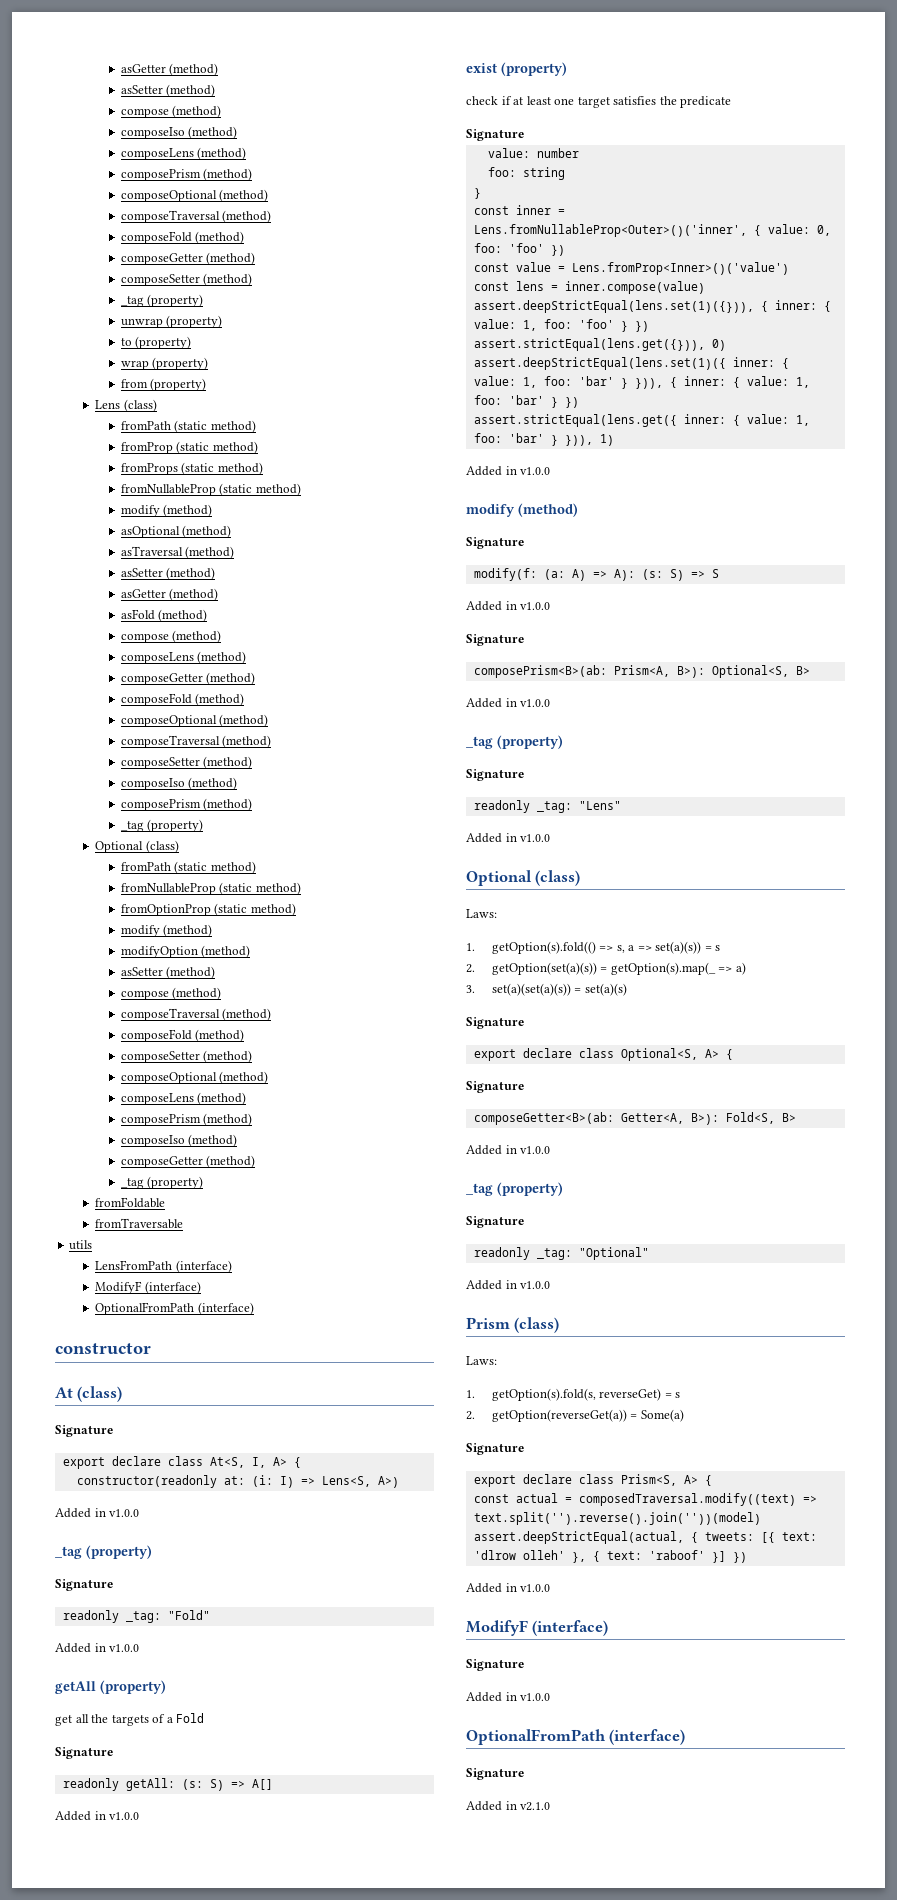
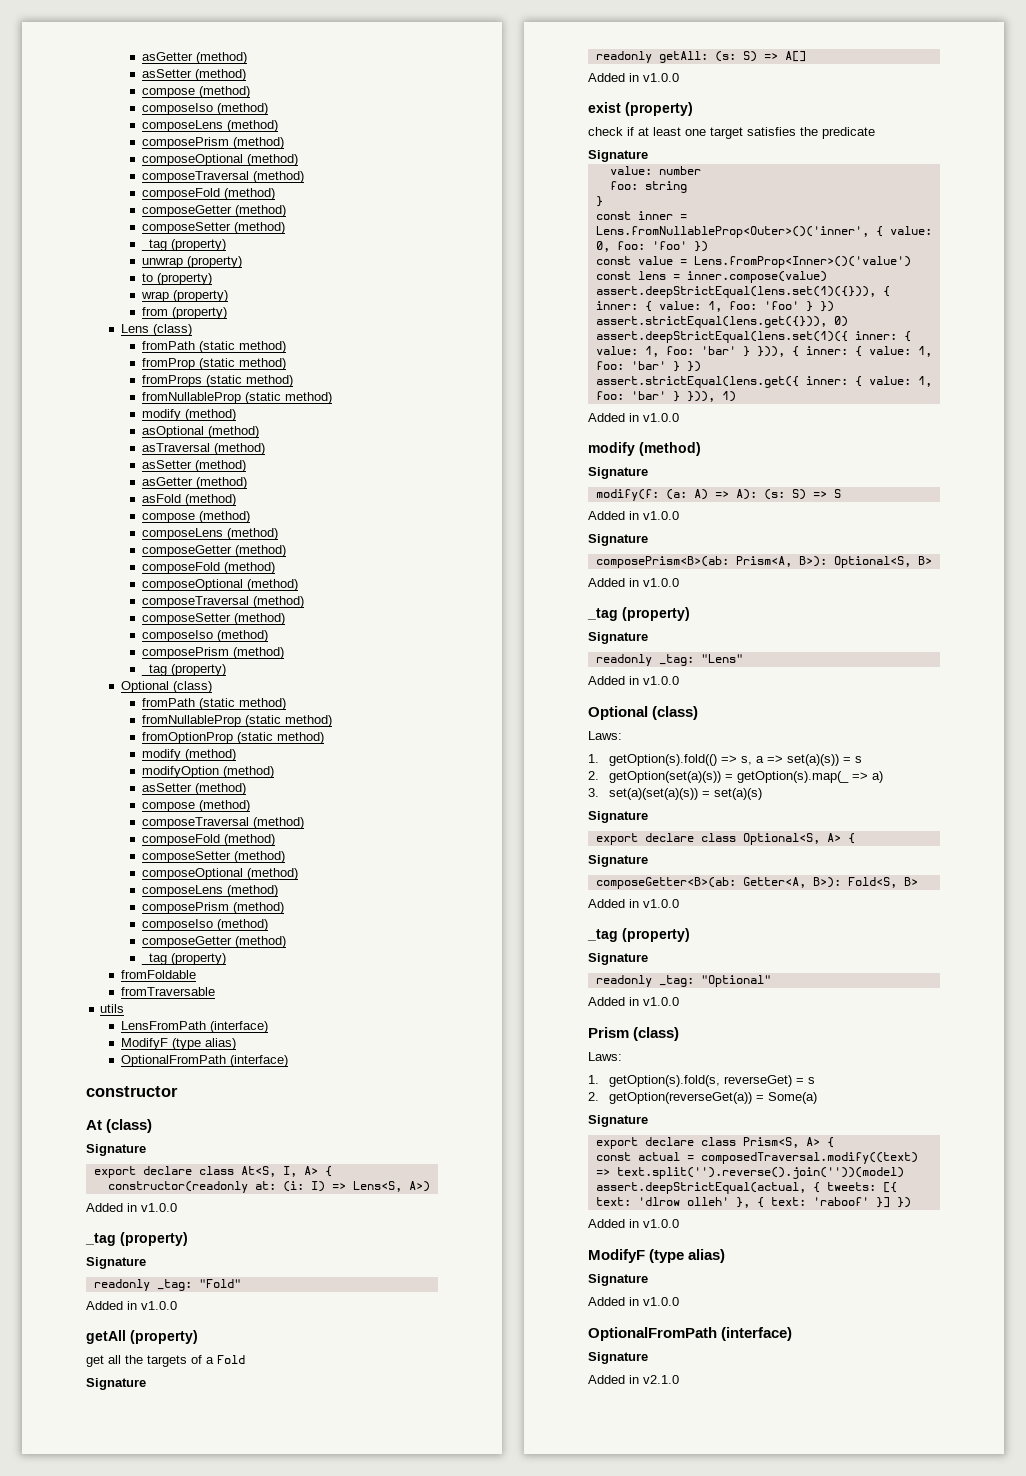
  LensFromPath (interface)
- ModifyF (interface)
+ ModifyF (type alias)
  assert.deepStrictEqual(actual, { tweets: [{ text: 'dlrow olleh' }, { text: 'raboof' }] })
  Added in v1.0.0
- ModifyF (interface)
+ ModifyF (type alias)

